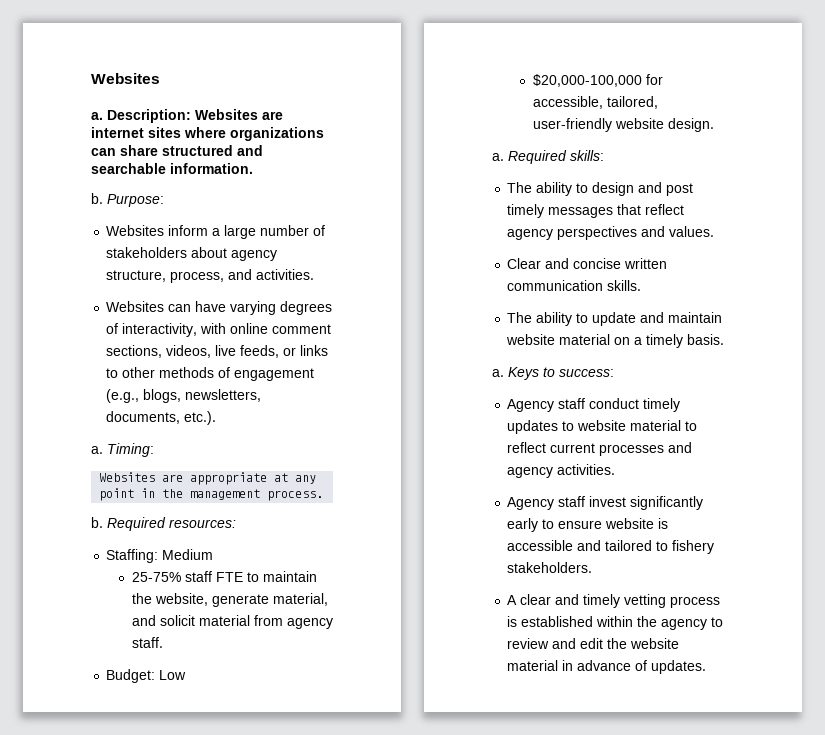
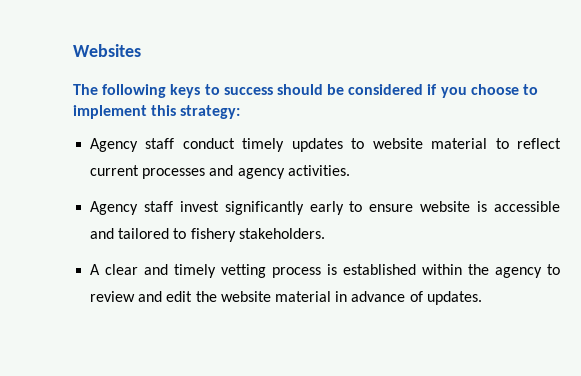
- a. Description: Websites are internet sites where organizations can share structured and searchable information.
- b. Purpose:
- Websites inform a large number of stakeholders about agency structure, process, and activities.
- Websites can have varying degrees of interactivity, with online comment sections, videos, live feeds, or links to other methods of engagement (e.g., blogs, newsletters, documents, etc.).
- a. Timing:
- Websites are appropriate at any point in the management process.
- b. Required resources:
- Staffing: Medium
- 25-75% staff FTE to maintain the website, generate material, and solicit material from agency staff.
- Budget: Low
- $20,000-100,000 for accessible, tailored, user-friendly website design.
- a. Required skills:
- The ability to design and post timely messages that reflect agency perspectives and values.
- Clear and concise written communication skills.
- The ability to update and maintain website material on a timely basis.
- a. Keys to success:
+ The following keys to success should be considered if you choose to implement this strategy:

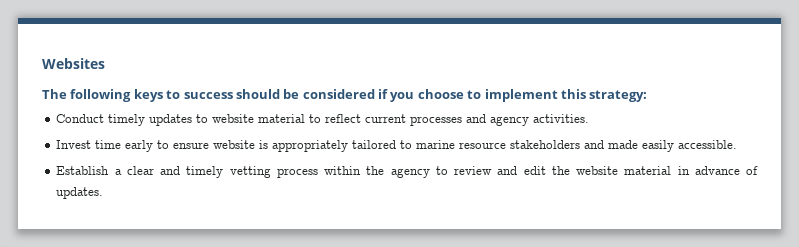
- Agency staff conduct timely updates to website material to reflect current processes and agency activities.
+ Conduct timely updates to website material to reflect current processes and agency activities.
- Agency staff invest significantly early to ensure website is accessible and tailored to fishery stakeholders.
- A clear and timely vetting process is established within the agency to review and edit the website material in advance of updates.
+ Invest time early to ensure website is appropriately tailored to marine resource stakeholders and made easily accessible.
+ Establish a clear and timely vetting process within the agency to review and edit the website material in advance of updates.

